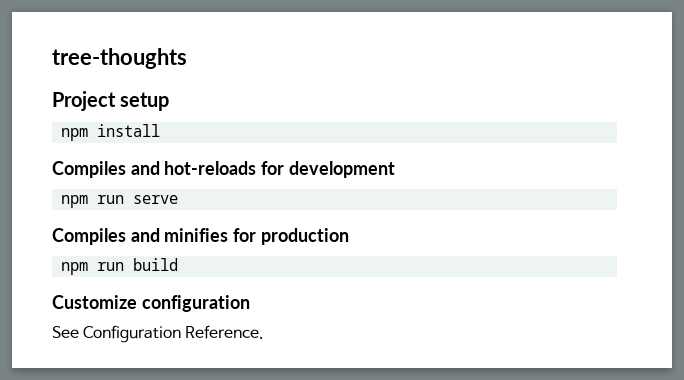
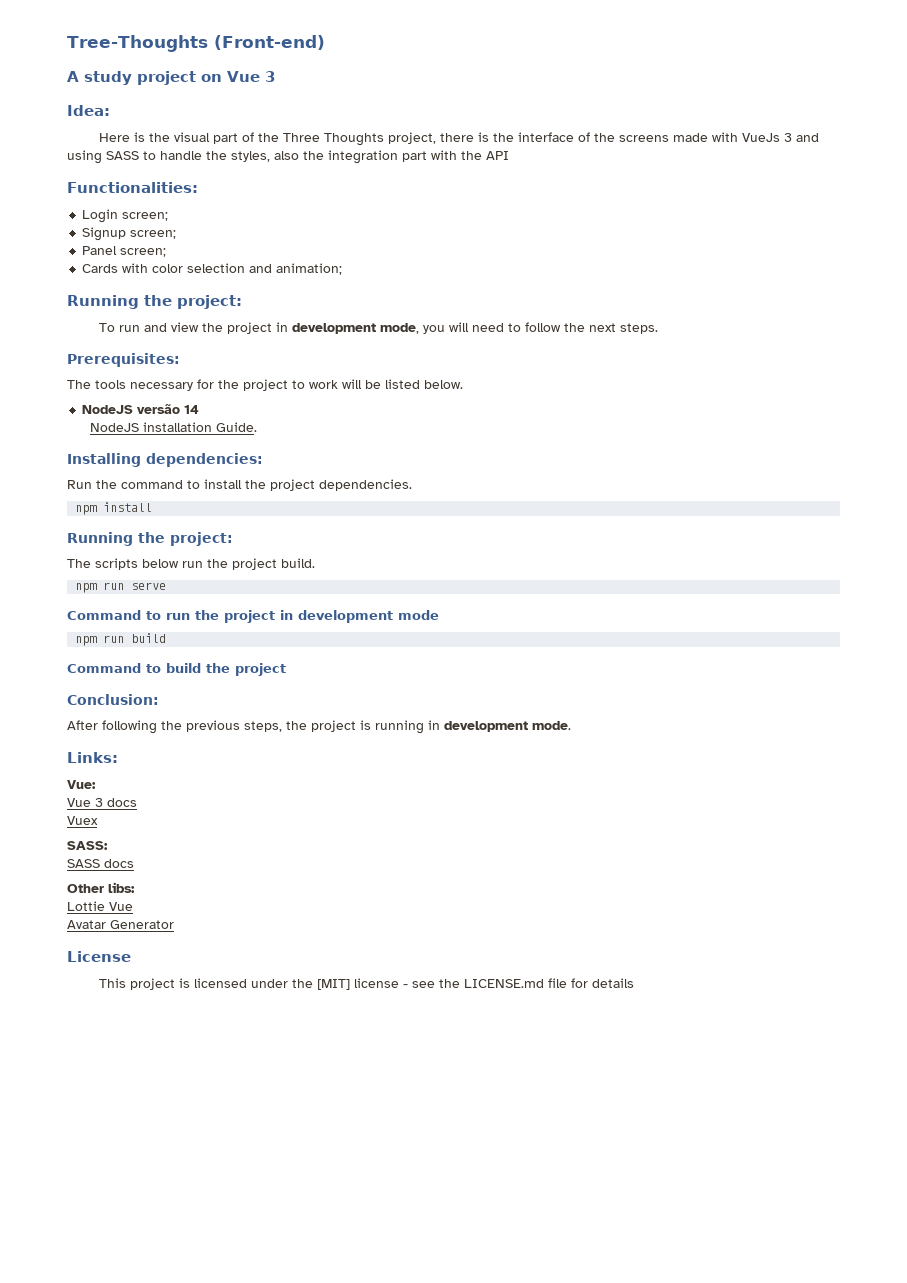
- tree-thoughts
- Project setup
+ Tree-Thoughts (Front-end)
+ A study project on Vue 3
+ Idea:
+ Here is the visual part of the Three Thoughts project, there is the interface of the screens made with VueJs 3 and using SASS to handle the styles, also the integration part with the API
+ Functionalities:
+ Login screen;
+ Signup screen;
+ Panel screen;
+ Cards with color selection and animation;
+ Running the project:
+ To run and view the project in development mode, you will need to follow the next steps.
+ Prerequisites:
+ The tools necessary for the project to work will be listed below.
+ NodeJS versão 14
+ NodeJS installation Guide.
+ Installing dependencies:
+ Run the command to install the project dependencies.
  npm install
- Compiles and hot-reloads for development
+ Running the project:
+ The scripts below run the project build.
  npm run serve
- Compiles and minifies for production
+ Command to run the project in development mode
  npm run build
- Customize configuration
- See Configuration Reference.
+ Command to build the project
+ Conclusion:
+ After following the previous steps, the project is running in development mode.
+ Links:
+ Vue:
+ Vue 3 docs
+ Vuex
+ SASS:
+ SASS docs
+ Other libs:
+ Lottie Vue
+ Avatar Generator
+ License
+ This project is licensed under the [MIT] license - see the LICENSE.md file for details

